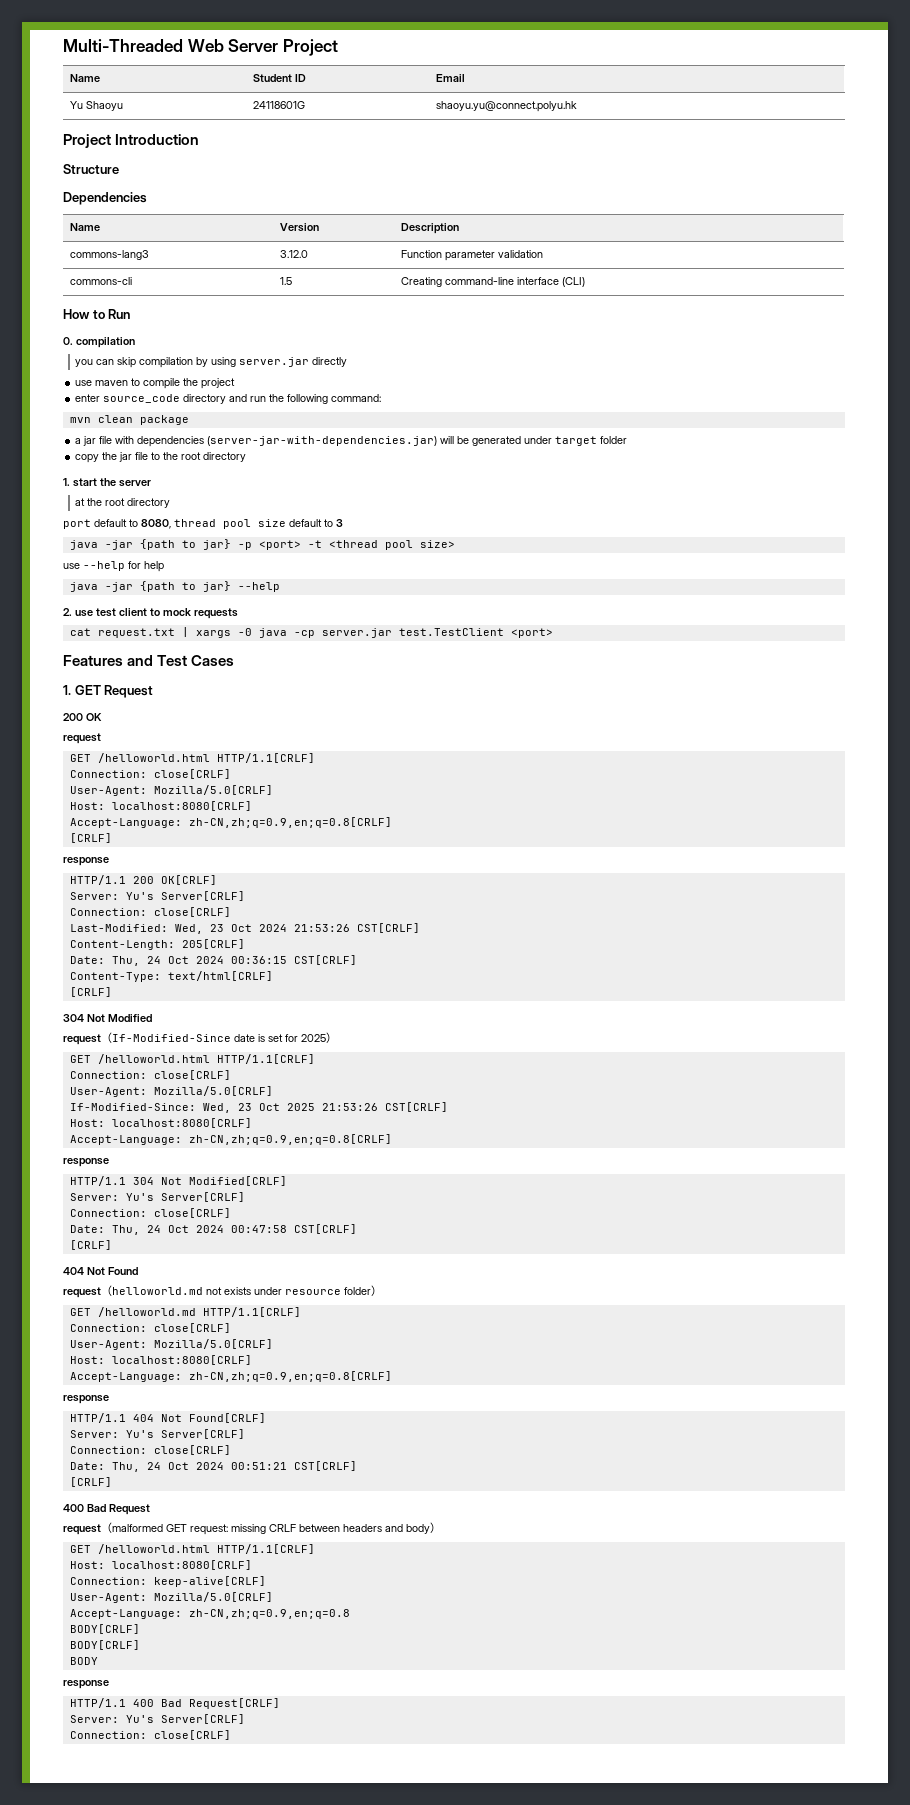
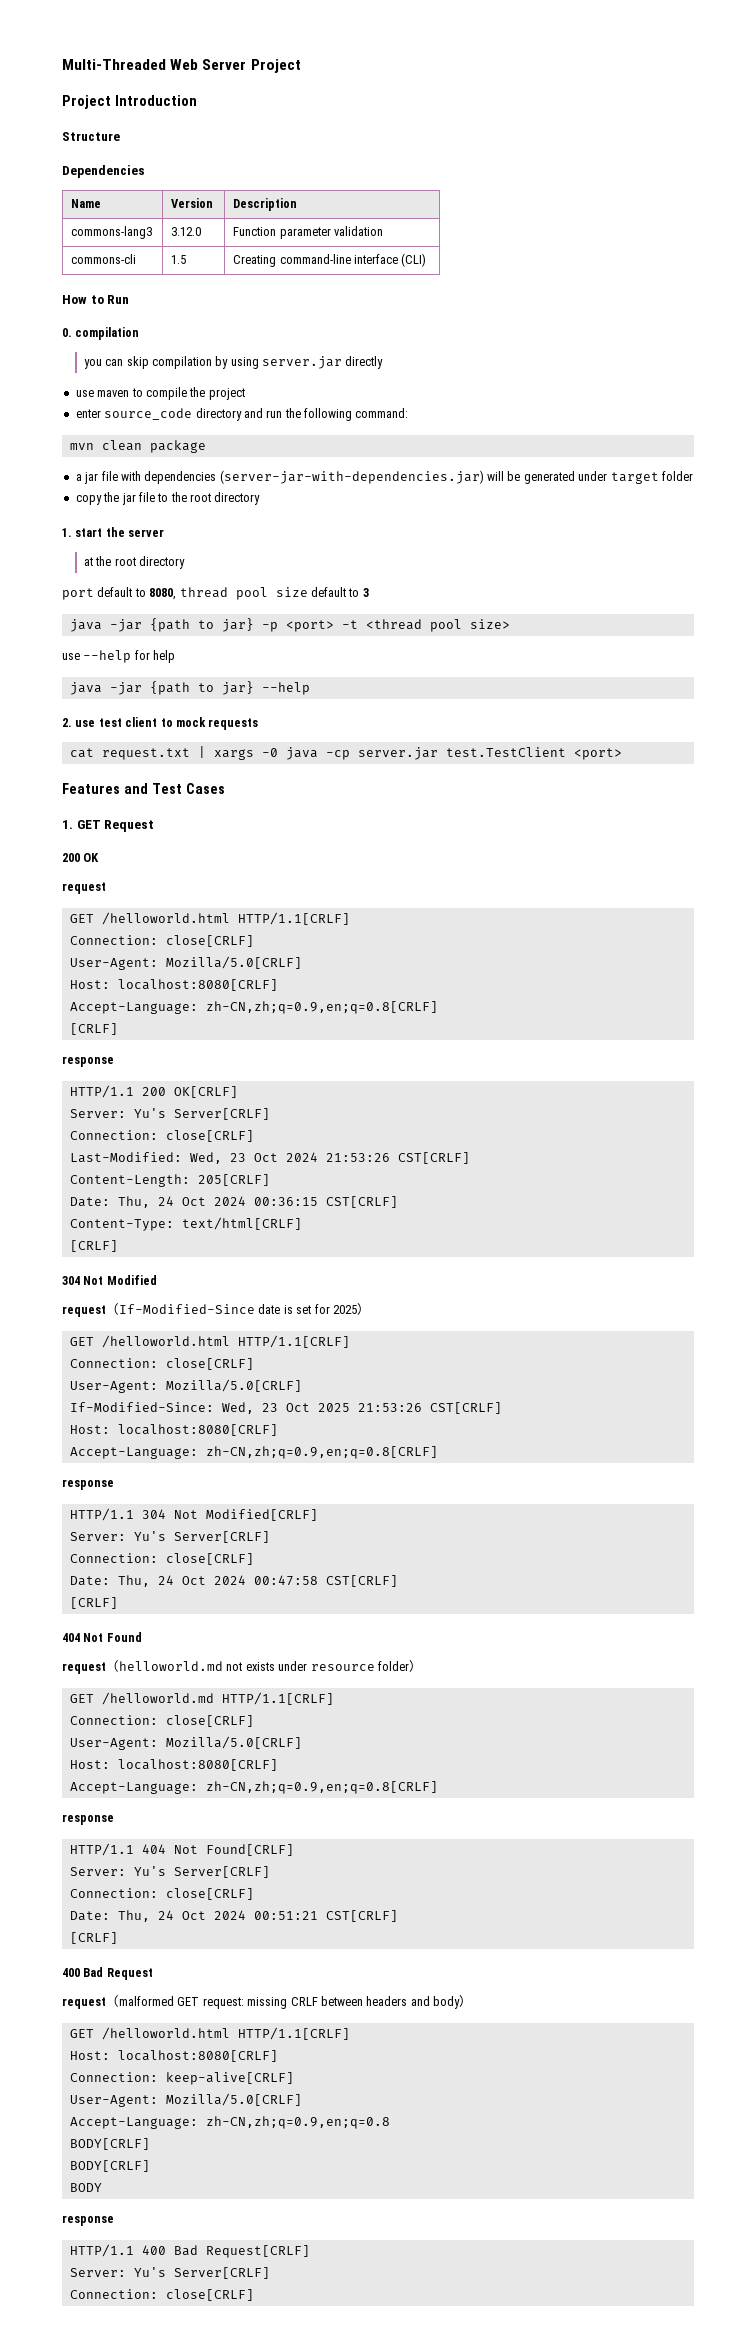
- Name | Student ID | Email
- Yu Shaoyu | 24118601G | shaoyu.yu@connect.polyu.hk

